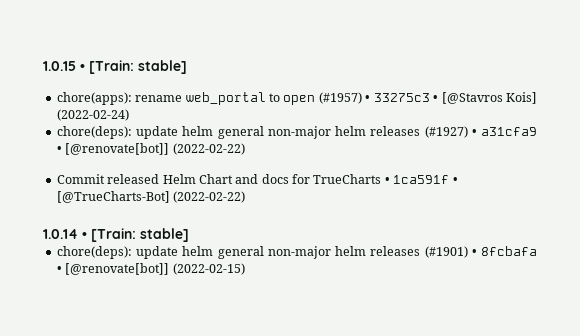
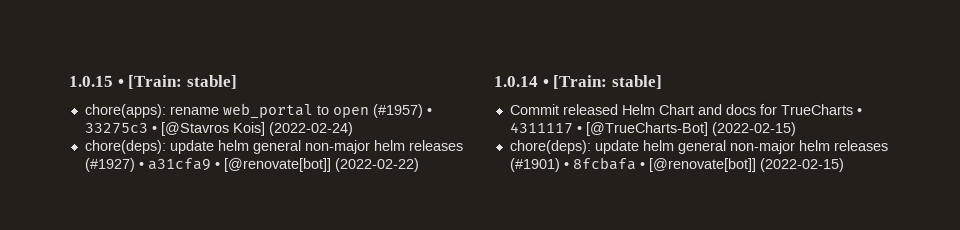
+ 1.0.14 • [Train: stable]
- Commit released Helm Chart and docs for TrueCharts • 1ca591f • [@TrueCharts-Bot] (2022-02-22)
- 1.0.14 • [Train: stable]
+ Commit released Helm Chart and docs for TrueCharts • 4311117 • [@TrueCharts-Bot] (2022-02-15)

